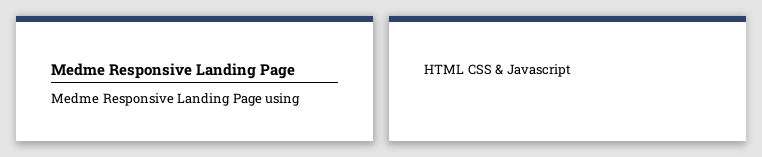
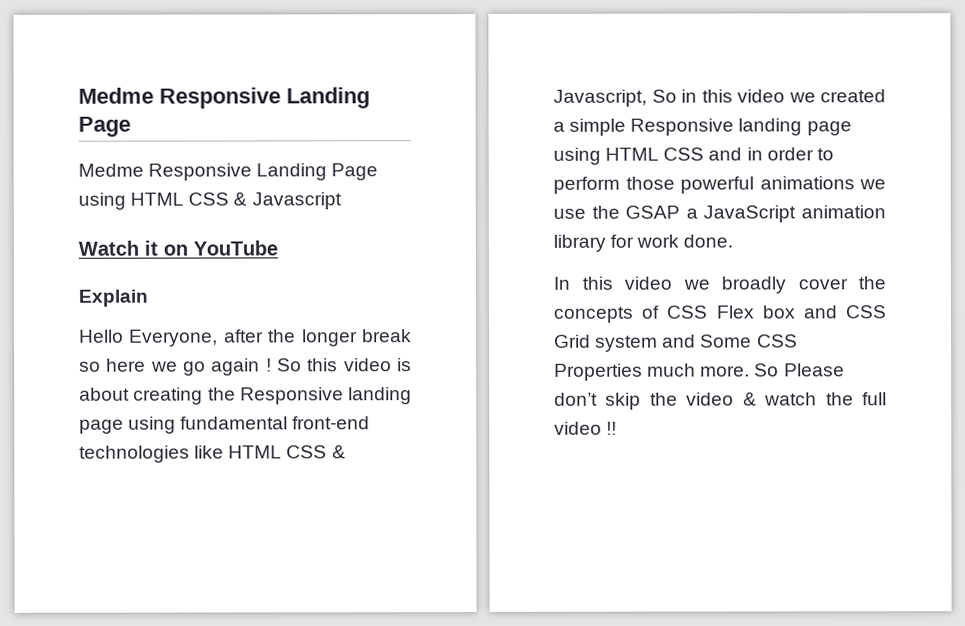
+ Watch it on YouTube
+ Explain
+ Hello Everyone, after the longer break so here we go again ! So this video is about creating the Responsive landing page using fundamental front-end technologies like HTML CSS & Javascript, So in this video we created a simple Responsive landing page using HTML CSS and in order to perform those powerful animations we use the GSAP a JavaScript animation library for work done.
+ In this video we broadly cover the concepts of CSS Flex box and CSS Grid system and Some CSS Properties much more. So Please don’t skip the video & watch the full video !!

